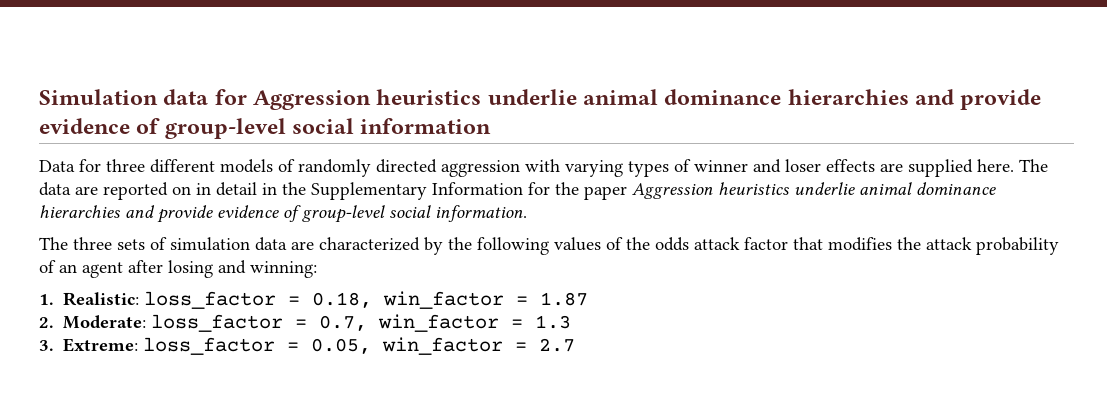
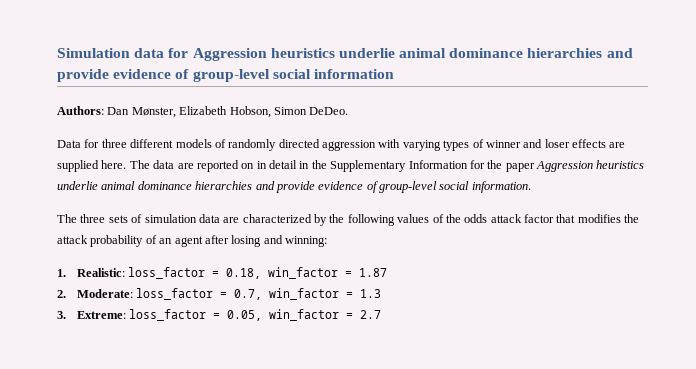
+ Authors: Dan Mønster, Elizabeth Hobson, Simon DeDeo.

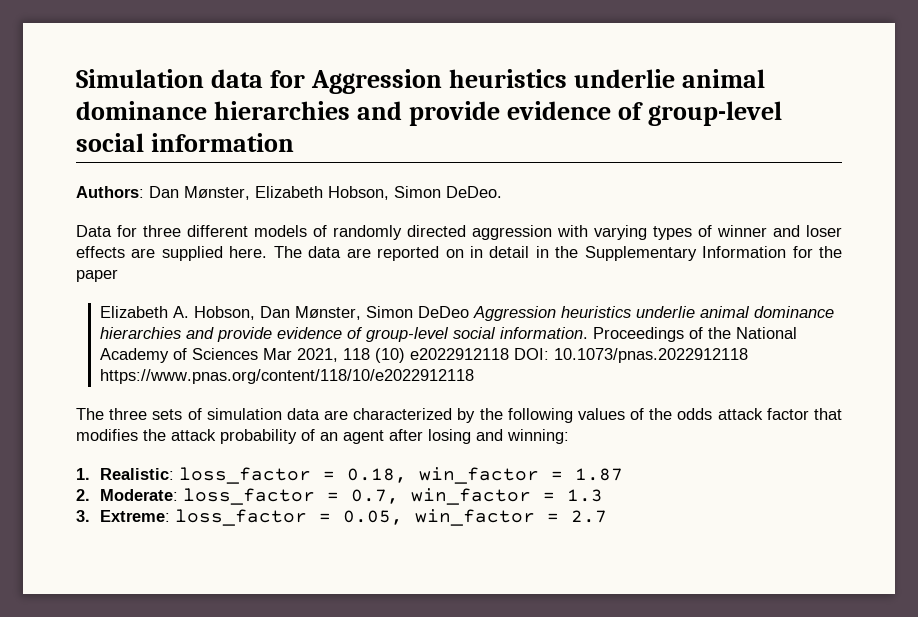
- The data are reported on in detail in the Supplementary Information for the paper Aggression heuristics underlie animal dominance hierarchies and provide evidence of group-level social information.
+ The data are reported on in detail in the Supplementary Information for the paper
+ Elizabeth A. Hobson, Dan Mønster, Simon DeDeo Aggression heuristics underlie animal dominance hierarchies and provide evidence of group-level social information. Proceedings of the National Academy of Sciences Mar 2021, 118 (10) e2022912118 DOI: 10.1073/pnas.2022912118 https://www.pnas.org/content/118/10/e2022912118

